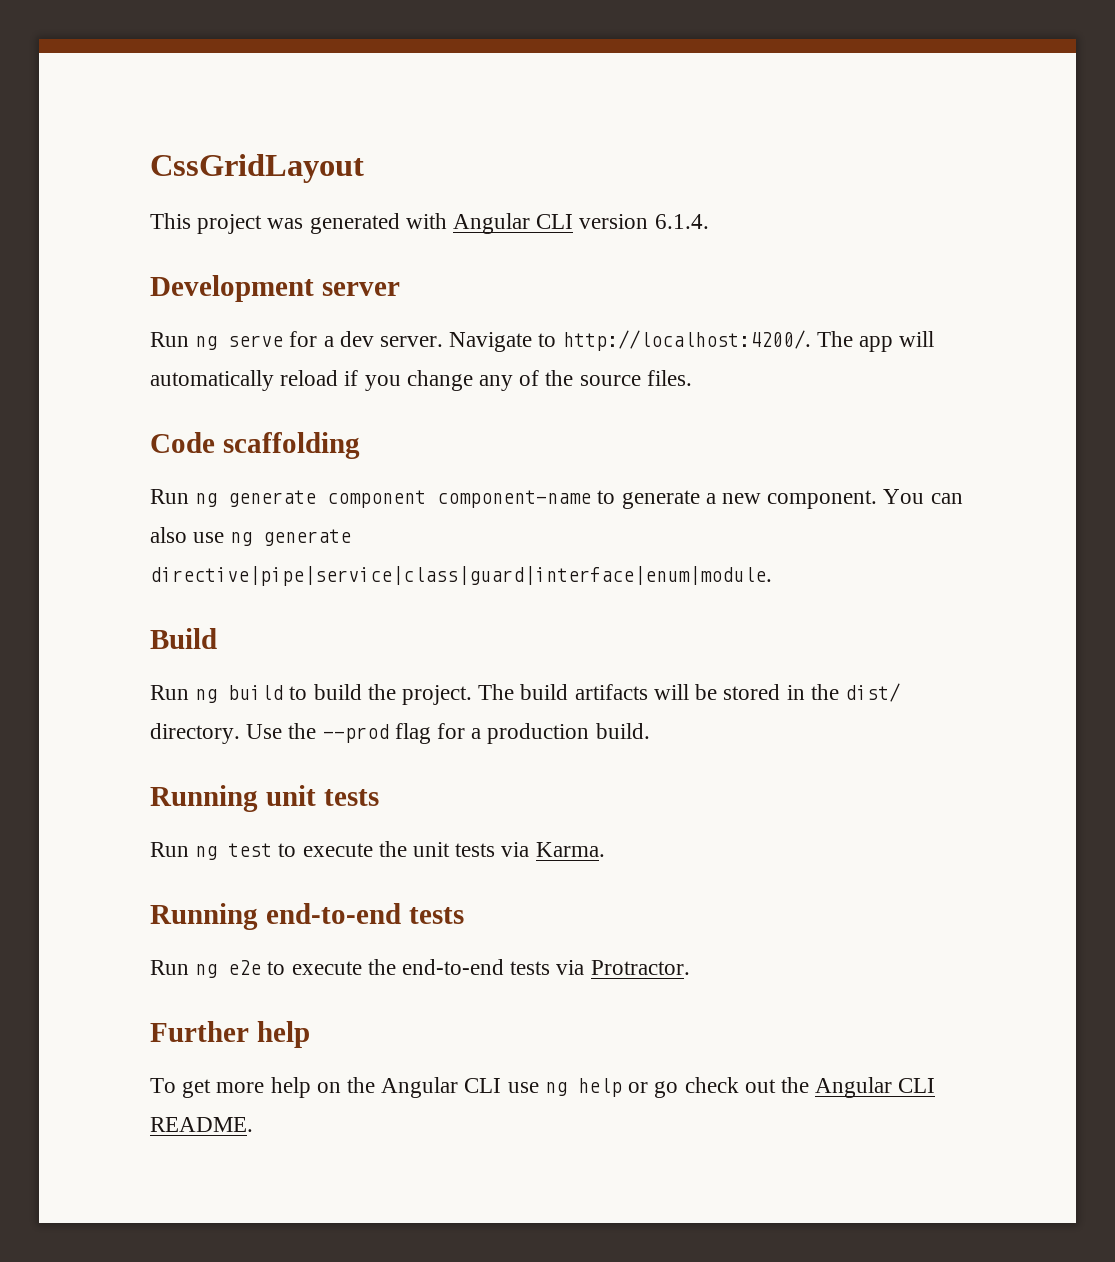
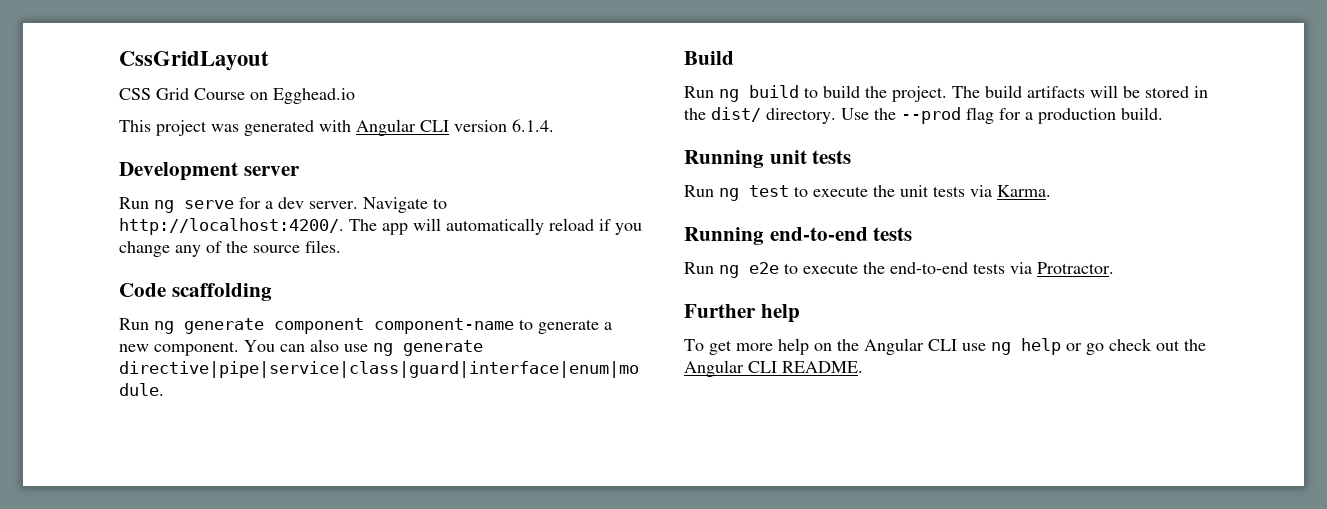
+ CSS Grid Course on Egghead.io

